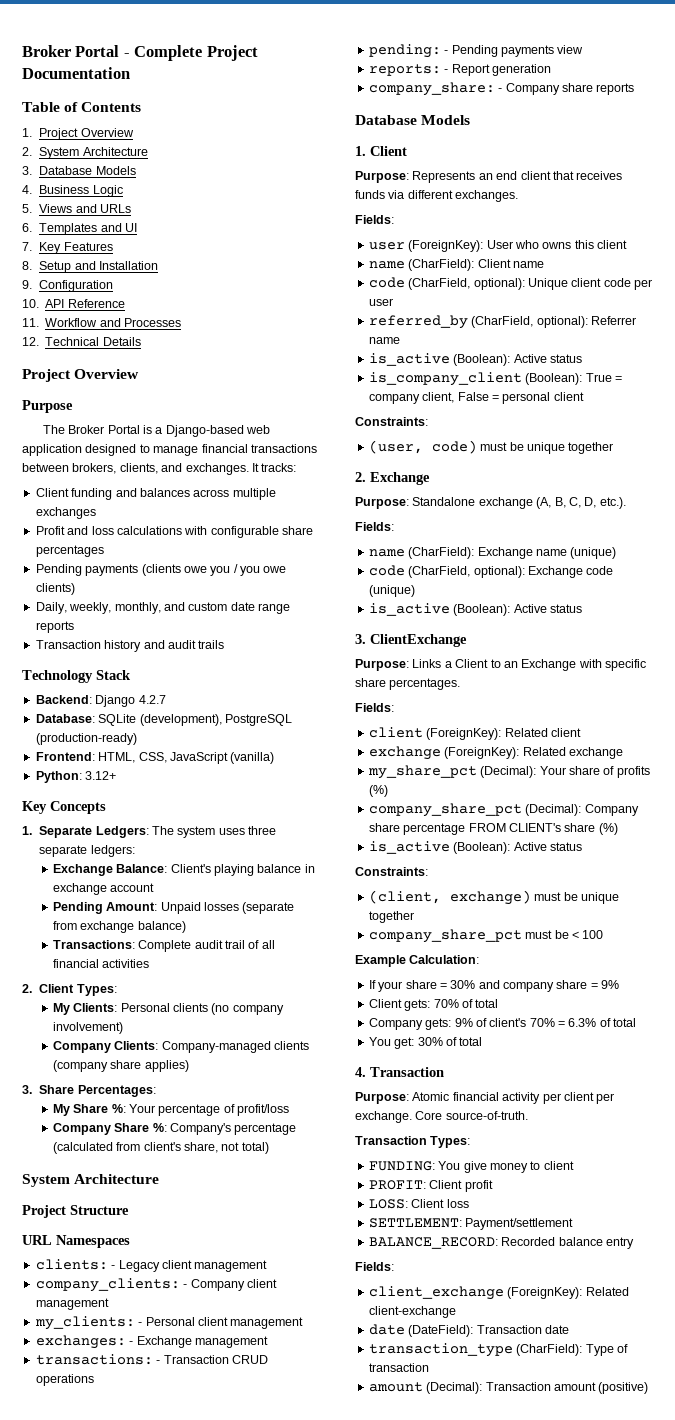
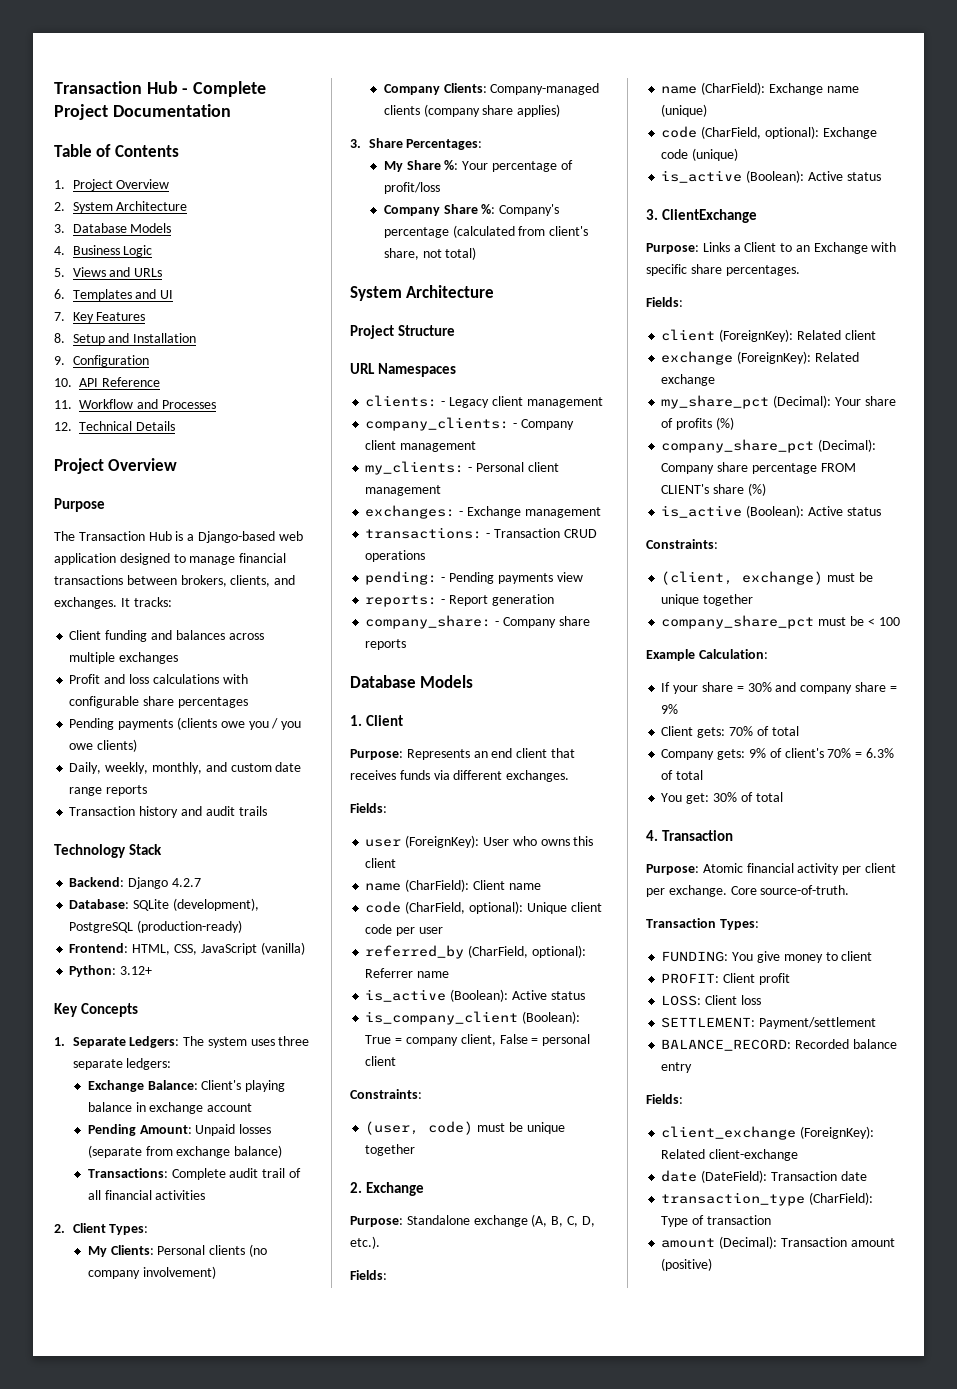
- Broker Portal - Complete Project Documentation
+ Transaction Hub - Complete Project Documentation
- The Broker Portal is a Django-based web application designed to manage financial transactions between brokers, clients, and exchanges.
+ The Transaction Hub is a Django-based web application designed to manage financial transactions between brokers, clients, and exchanges.

